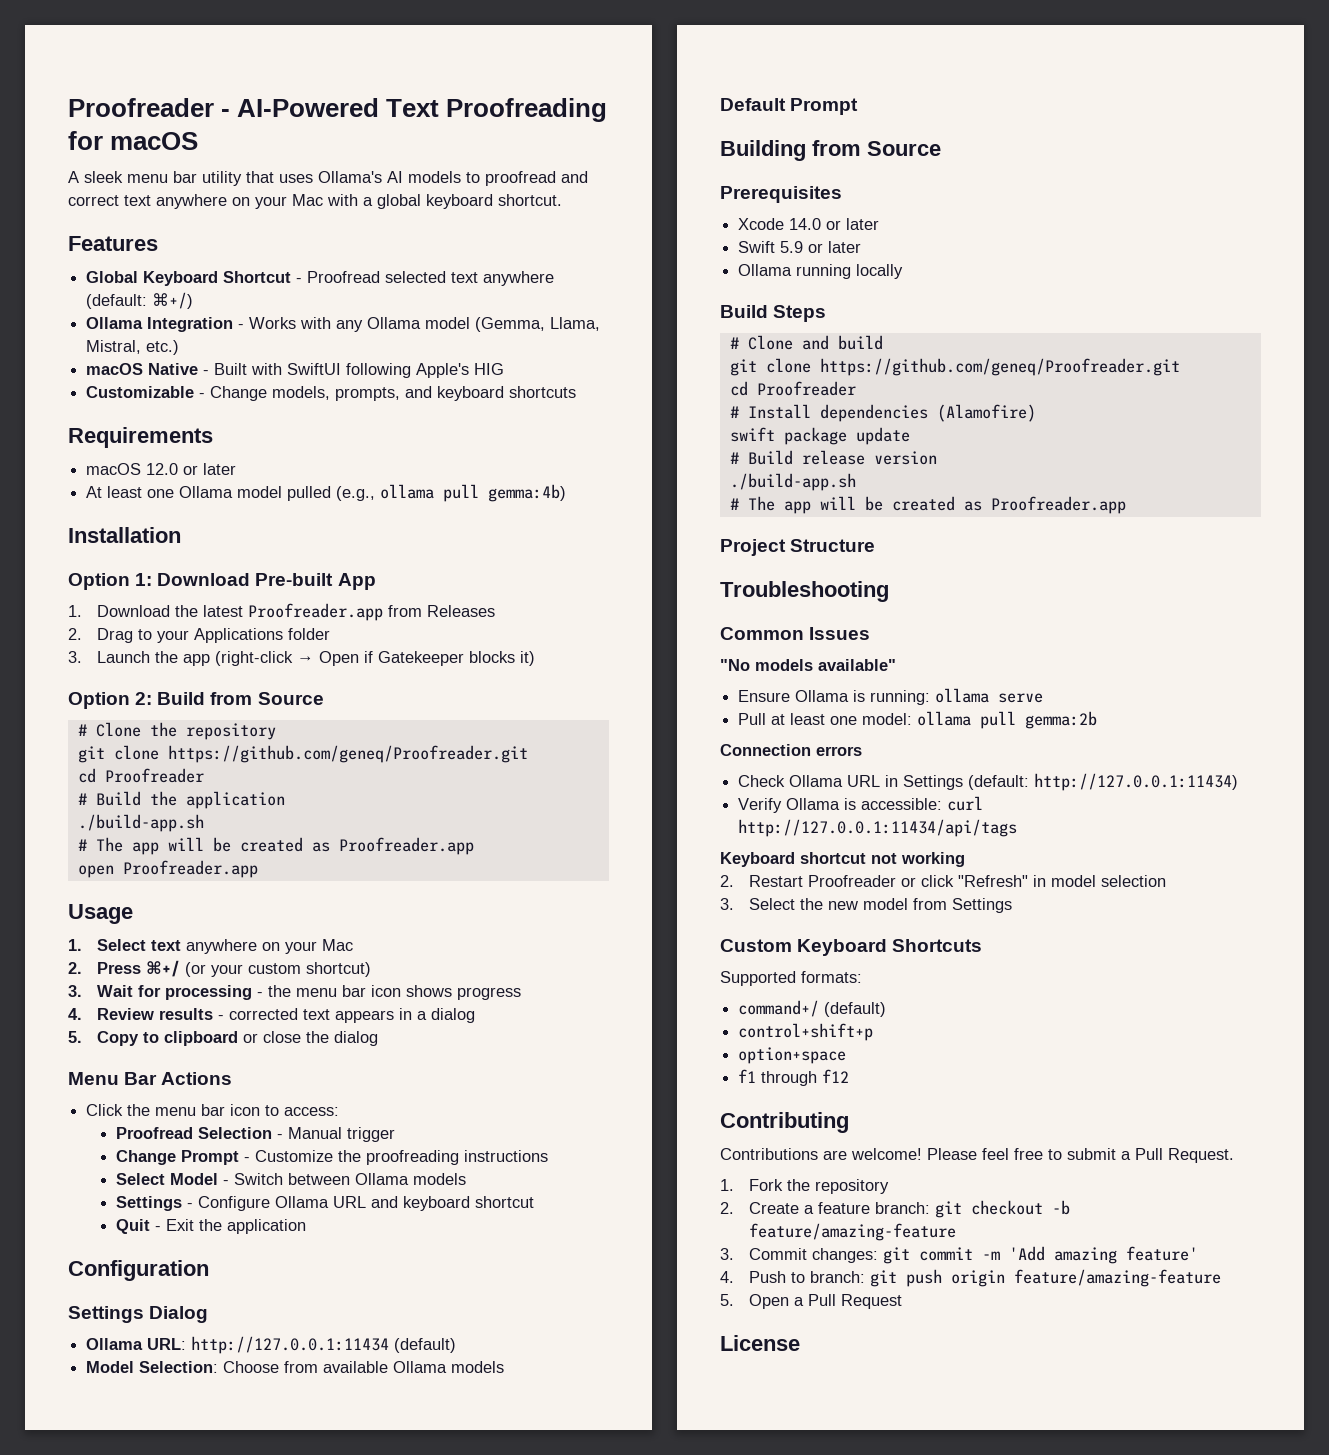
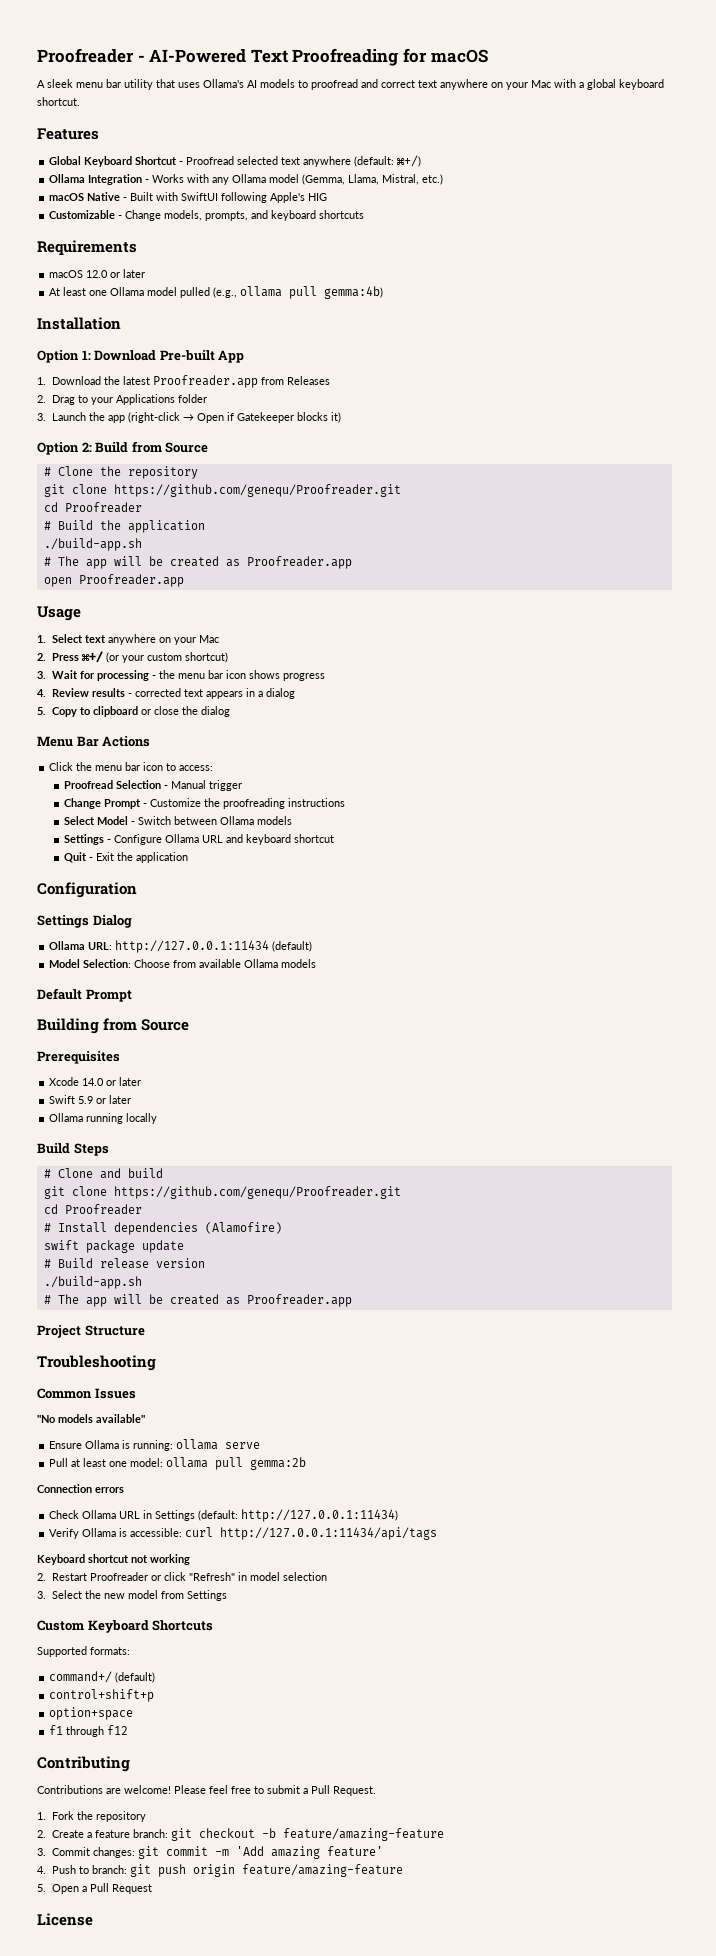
  # Clone the repository
- git clone https://github.com/geneq/Proofreader.git
+ git clone https://github.com/genequ/Proofreader.git
  # Clone and build
- git clone https://github.com/geneq/Proofreader.git
+ git clone https://github.com/genequ/Proofreader.git

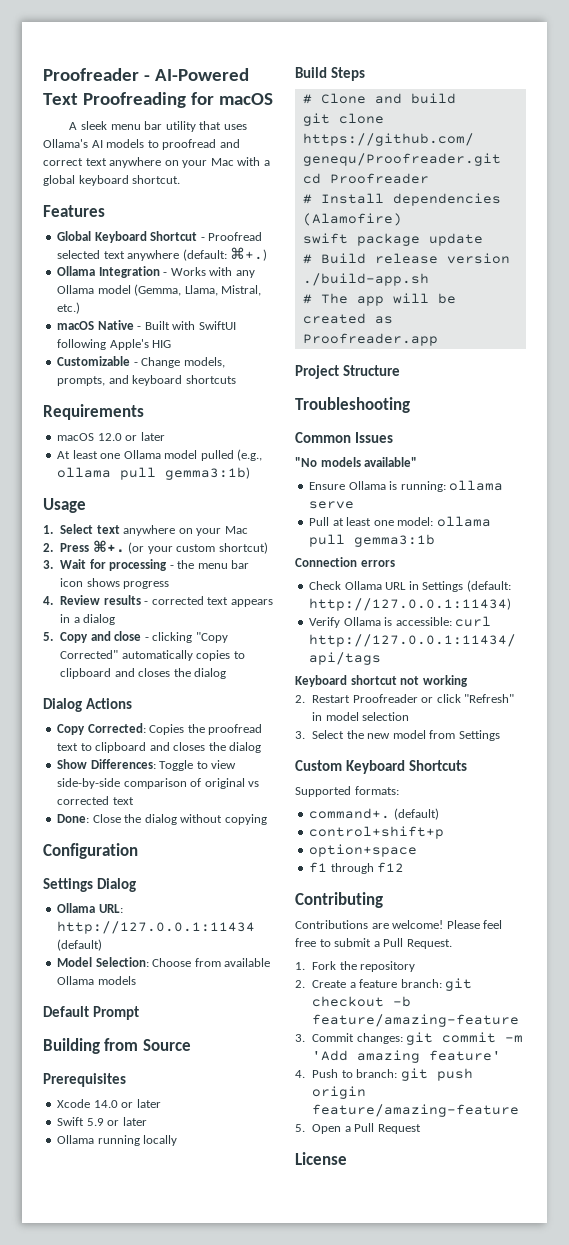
- Global Keyboard Shortcut - Proofread selected text anywhere (default: ⌘+/)
+ Global Keyboard Shortcut - Proofread selected text anywhere (default: ⌘+.)
- At least one Ollama model pulled (e.g., ollama pull gemma:4b)
- Installation
- Option 1: Download Pre-built App
- 1. Download the latest Proofreader.app from Releases
- 2. Drag to your Applications folder
- 3. Launch the app (right-click → Open if Gatekeeper blocks it)
- Option 2: Build from Source
- # Clone the repository
- git clone https://github.com/genequ/Proofreader.git
- cd Proofreader
- # Build the application
- ./build-app.sh
- # The app will be created as Proofreader.app
- open Proofreader.app
+ At least one Ollama model pulled (e.g., ollama pull gemma3:1b)
- 2. Press ⌘+/ (or your custom shortcut)
+ 2. Press ⌘+. (or your custom shortcut)
- 5. Copy to clipboard or close the dialog
- Menu Bar Actions
+ 5. Copy and close - clicking "Copy Corrected" automatically copies to clipboard and closes the dialog
+ Dialog Actions
- Click the menu bar icon to access:
- Proofread Selection - Manual trigger
- Change Prompt - Customize the proofreading instructions
- Select Model - Switch between Ollama models
- Settings - Configure Ollama URL and keyboard shortcut
- Quit - Exit the application
+ Copy Corrected: Copies the proofread text to clipboard and closes the dialog
+ Show Differences: Toggle to view side-by-side comparison of original vs corrected text
+ Done: Close the dialog without copying
- Pull at least one model: ollama pull gemma:2b
+ Pull at least one model: ollama pull gemma3:1b
- command+/ (default)
+ command+. (default)

